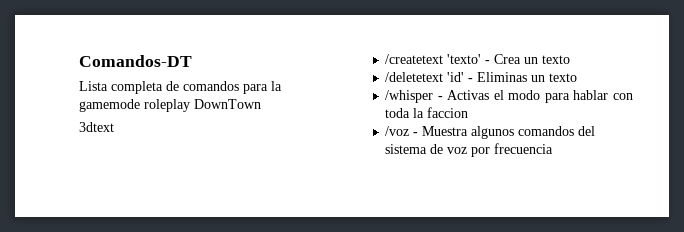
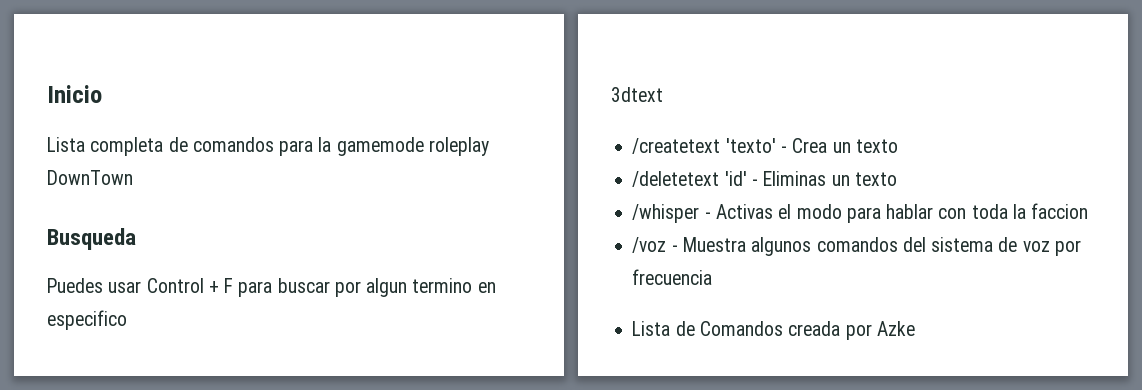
- Comandos-DT
+ Inicio
+ Busqueda
+ Puedes usar Control + F para buscar por algun termino en especifico
+ Lista de Comandos creada por Azke

